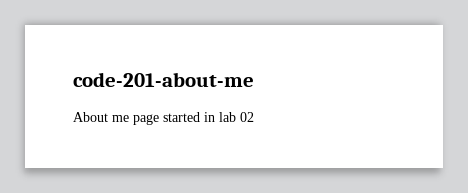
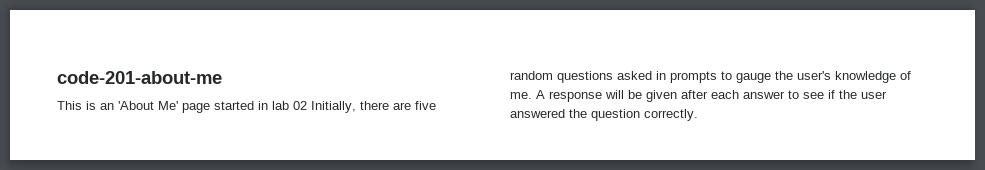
- About me page started in lab 02
+ This is an 'About Me' page started in lab 02 Initially, there are five random questions asked in prompts to gauge the user's knowledge of me. A response will be given after each answer to see if the user answered the question correctly.

